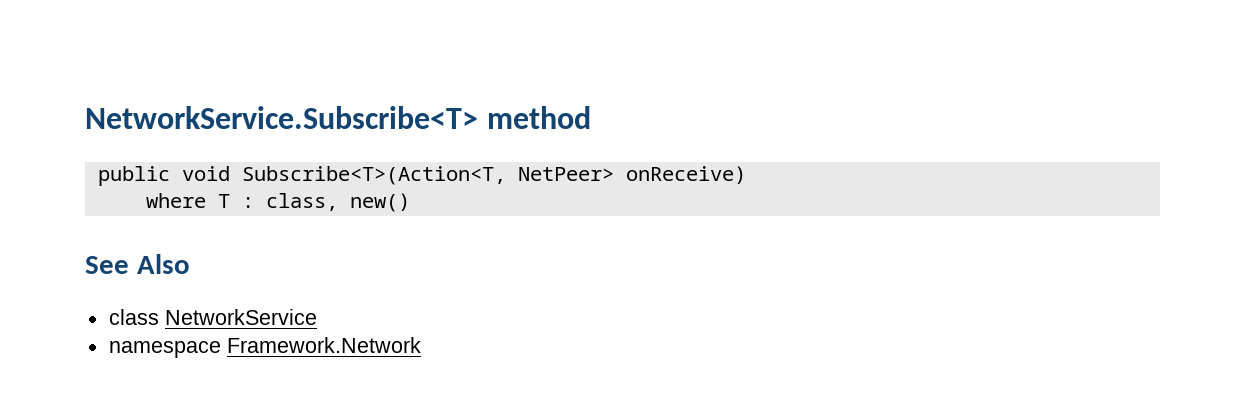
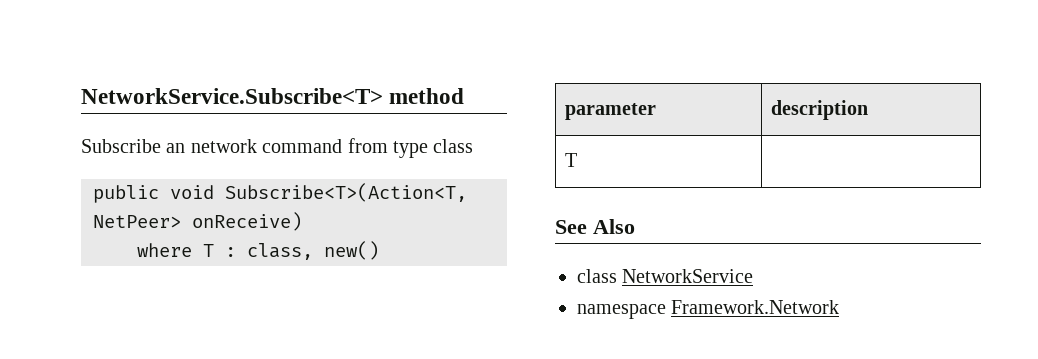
+ Subscribe an network command from type class
+ parameter | description
+ T |

